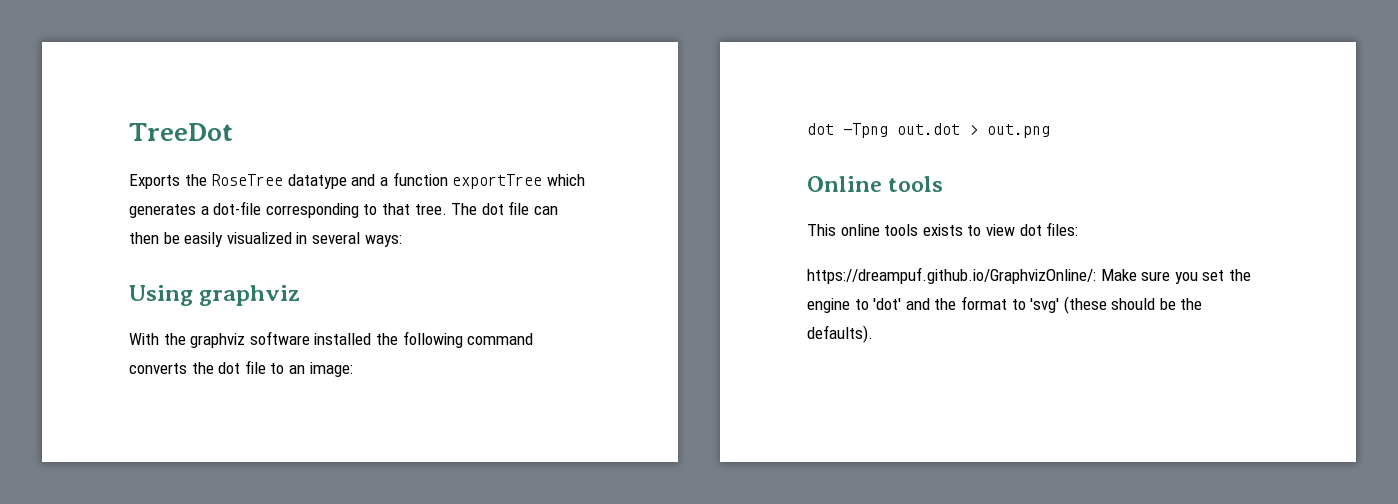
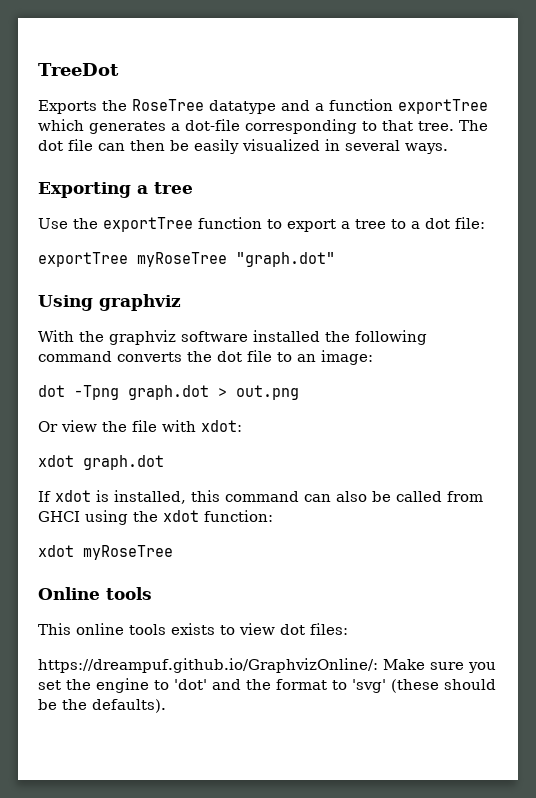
- The dot file can then be easily visualized in several ways:
+ The dot file can then be easily visualized in several ways.
+ Exporting a tree
+ Use the exportTree function to export a tree to a dot file:
+ exportTree myRoseTree "graph.dot"
- dot -Tpng out.dot > out.png
+ dot -Tpng graph.dot > out.png
+ Or view the file with xdot:
+ xdot graph.dot
+ If xdot is installed, this command can also be called from GHCI using the xdot function:
+ xdot myRoseTree

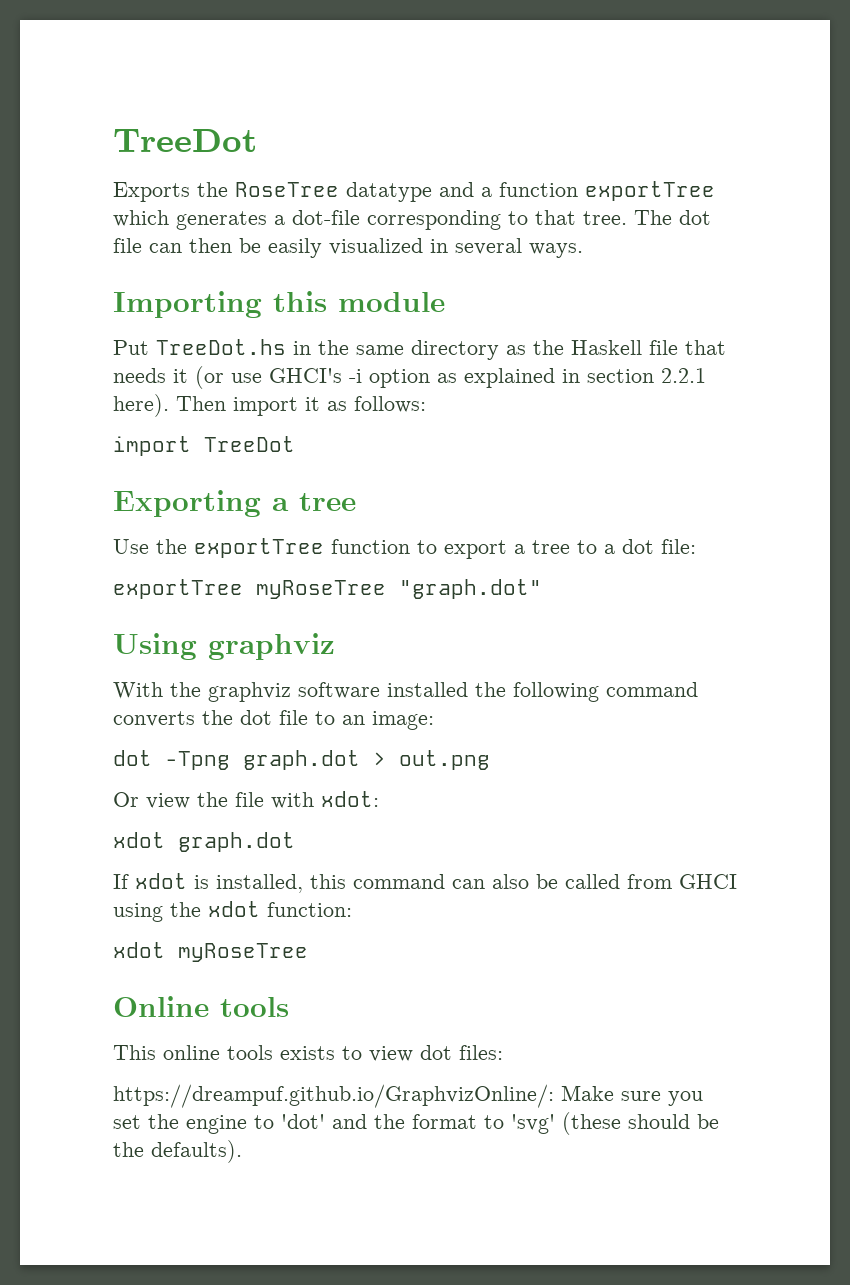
+ Importing this module
+ Put TreeDot.hs in the same directory as the Haskell file that needs it (or use GHCI's -i option as explained in section 2.2.1 here). Then import it as follows:
+ import TreeDot

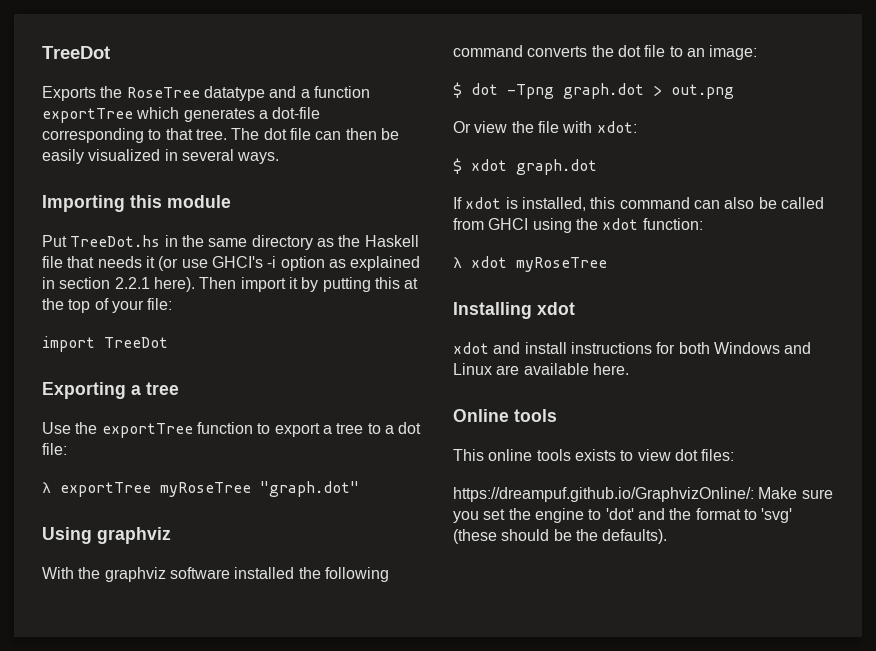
- Then import it as follows:
+ Then import it by putting this at the top of your file:
- exportTree myRoseTree "graph.dot"
+ λ exportTree myRoseTree "graph.dot"
- dot -Tpng graph.dot > out.png
+ $ dot -Tpng graph.dot > out.png
- xdot graph.dot
+ $ xdot graph.dot
- xdot myRoseTree
+ λ xdot myRoseTree
+ Installing xdot
+ xdot and install instructions for both Windows and Linux are available here.

